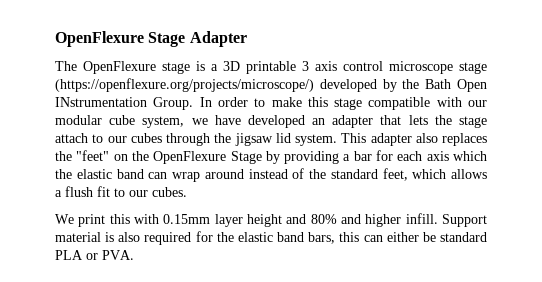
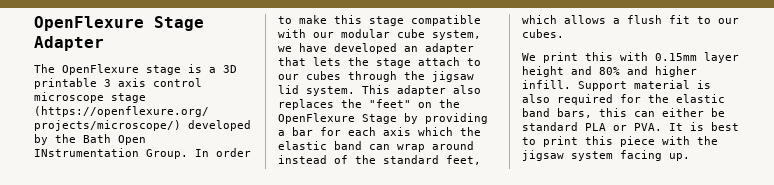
- Support material is also required for the elastic band bars, this can either be standard PLA or PVA.
+ Support material is also required for the elastic band bars, this can either be standard PLA or PVA. It is best to print this piece with the jigsaw system facing up.

